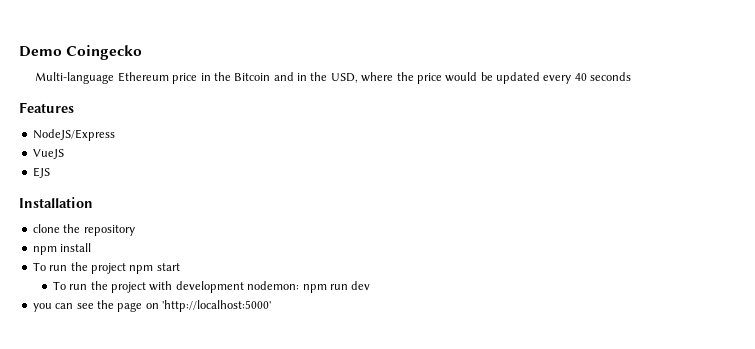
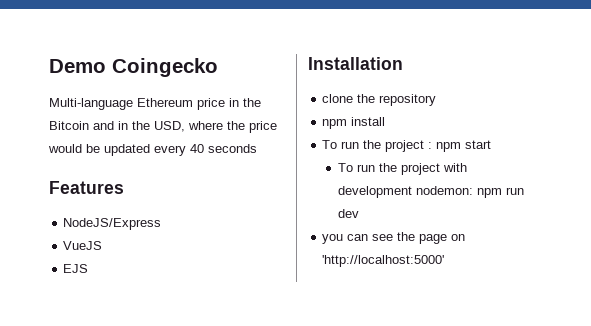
- To run the project npm start
+ To run the project : npm start

